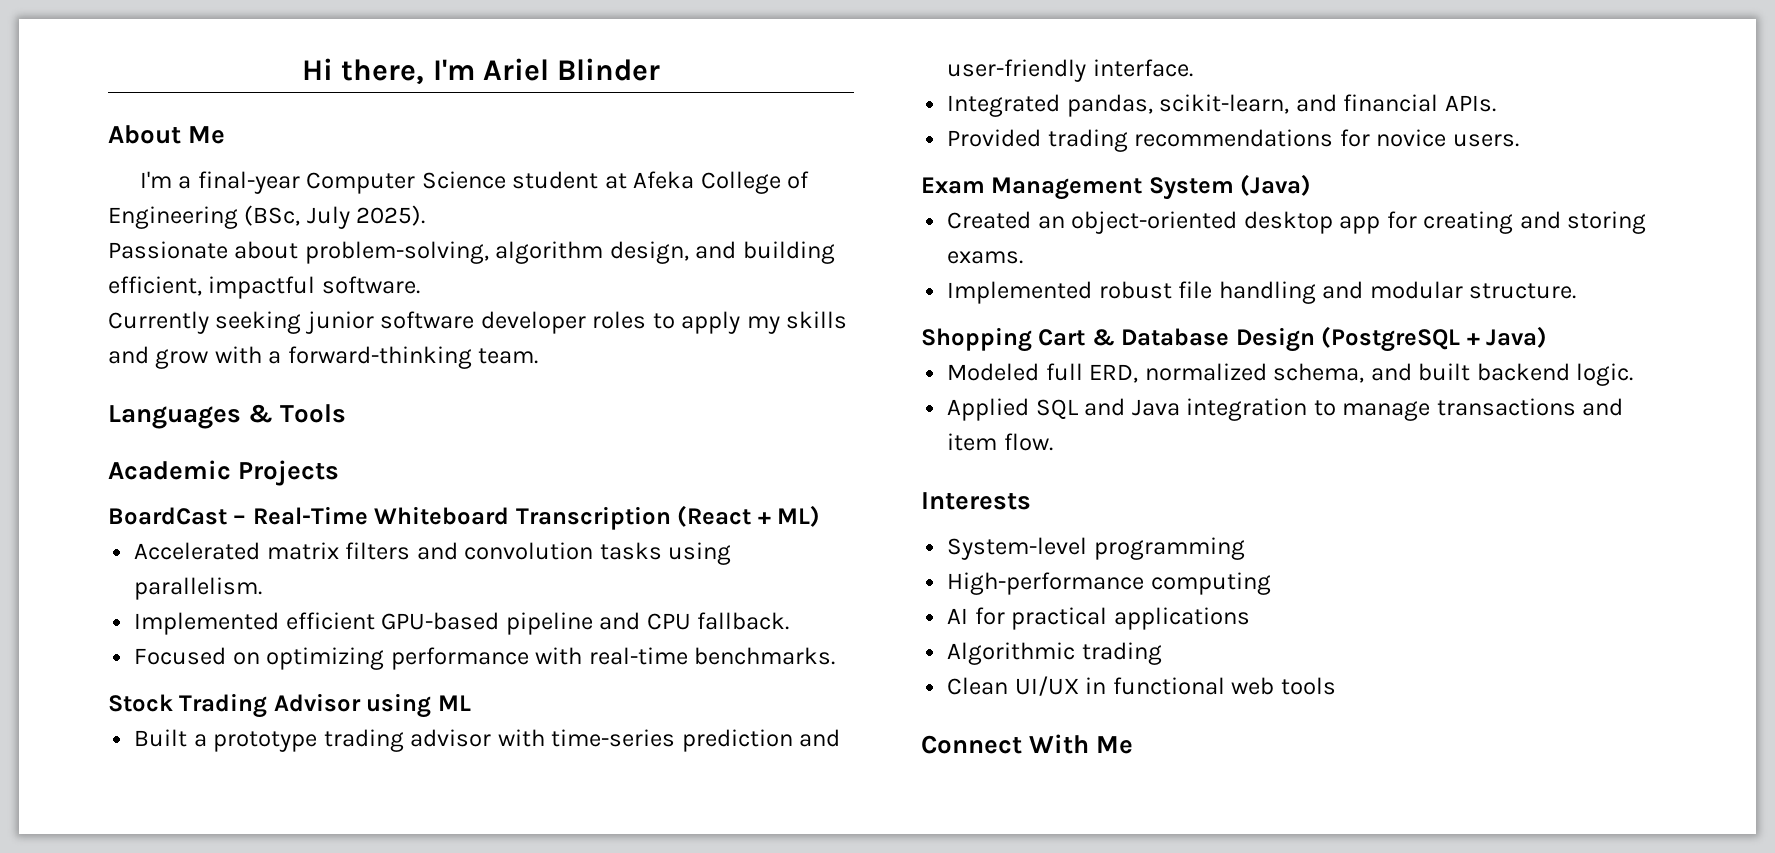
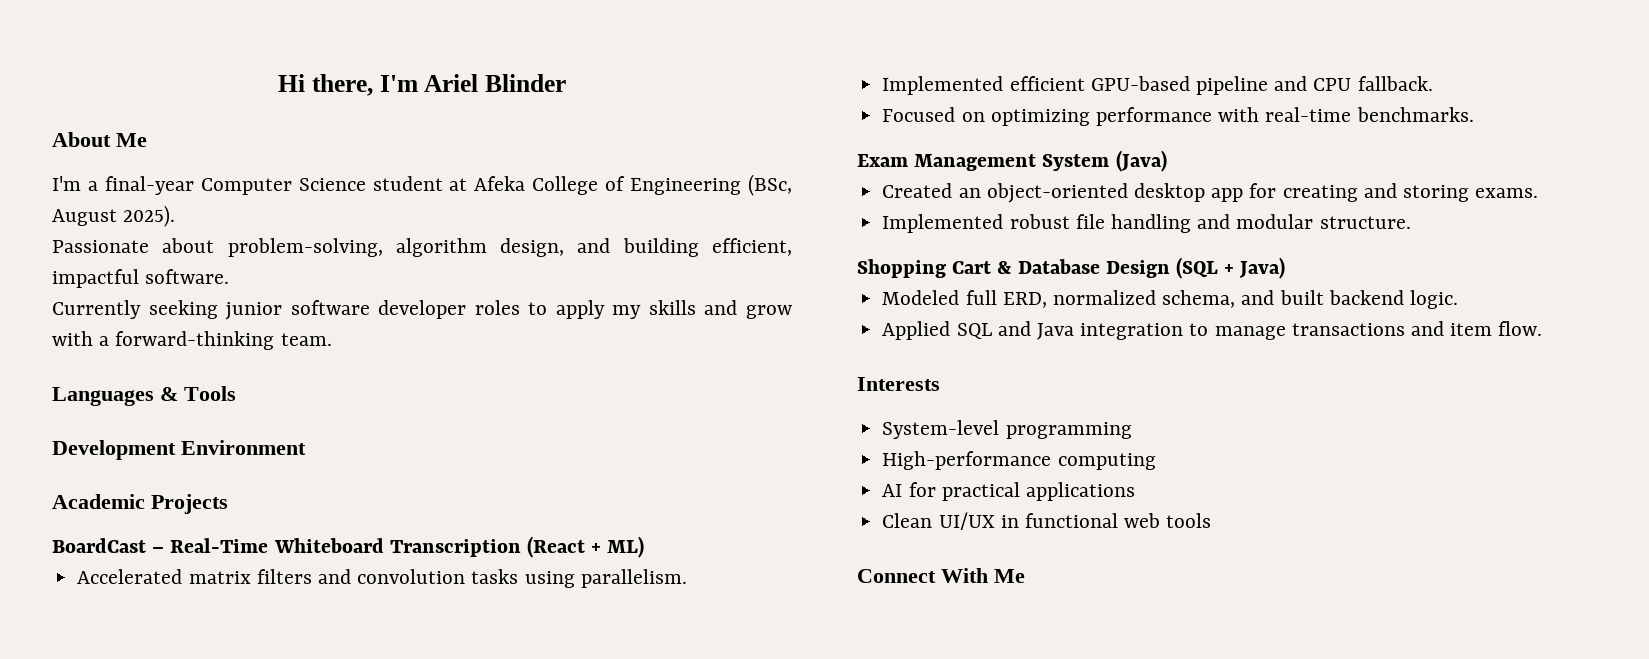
- I'm a final-year Computer Science student at Afeka College of Engineering (BSc, July 2025).
+ I'm a final-year Computer Science student at Afeka College of Engineering (BSc, August 2025).
+ Development Environment
- Stock Trading Advisor using ML
- Built a prototype trading advisor with time-series prediction and user-friendly interface.
- Integrated pandas, scikit-learn, and financial APIs.
- Provided trading recommendations for novice users.
- Shopping Cart & Database Design (PostgreSQL + Java)
+ Shopping Cart & Database Design (SQL + Java)
- Algorithmic trading

